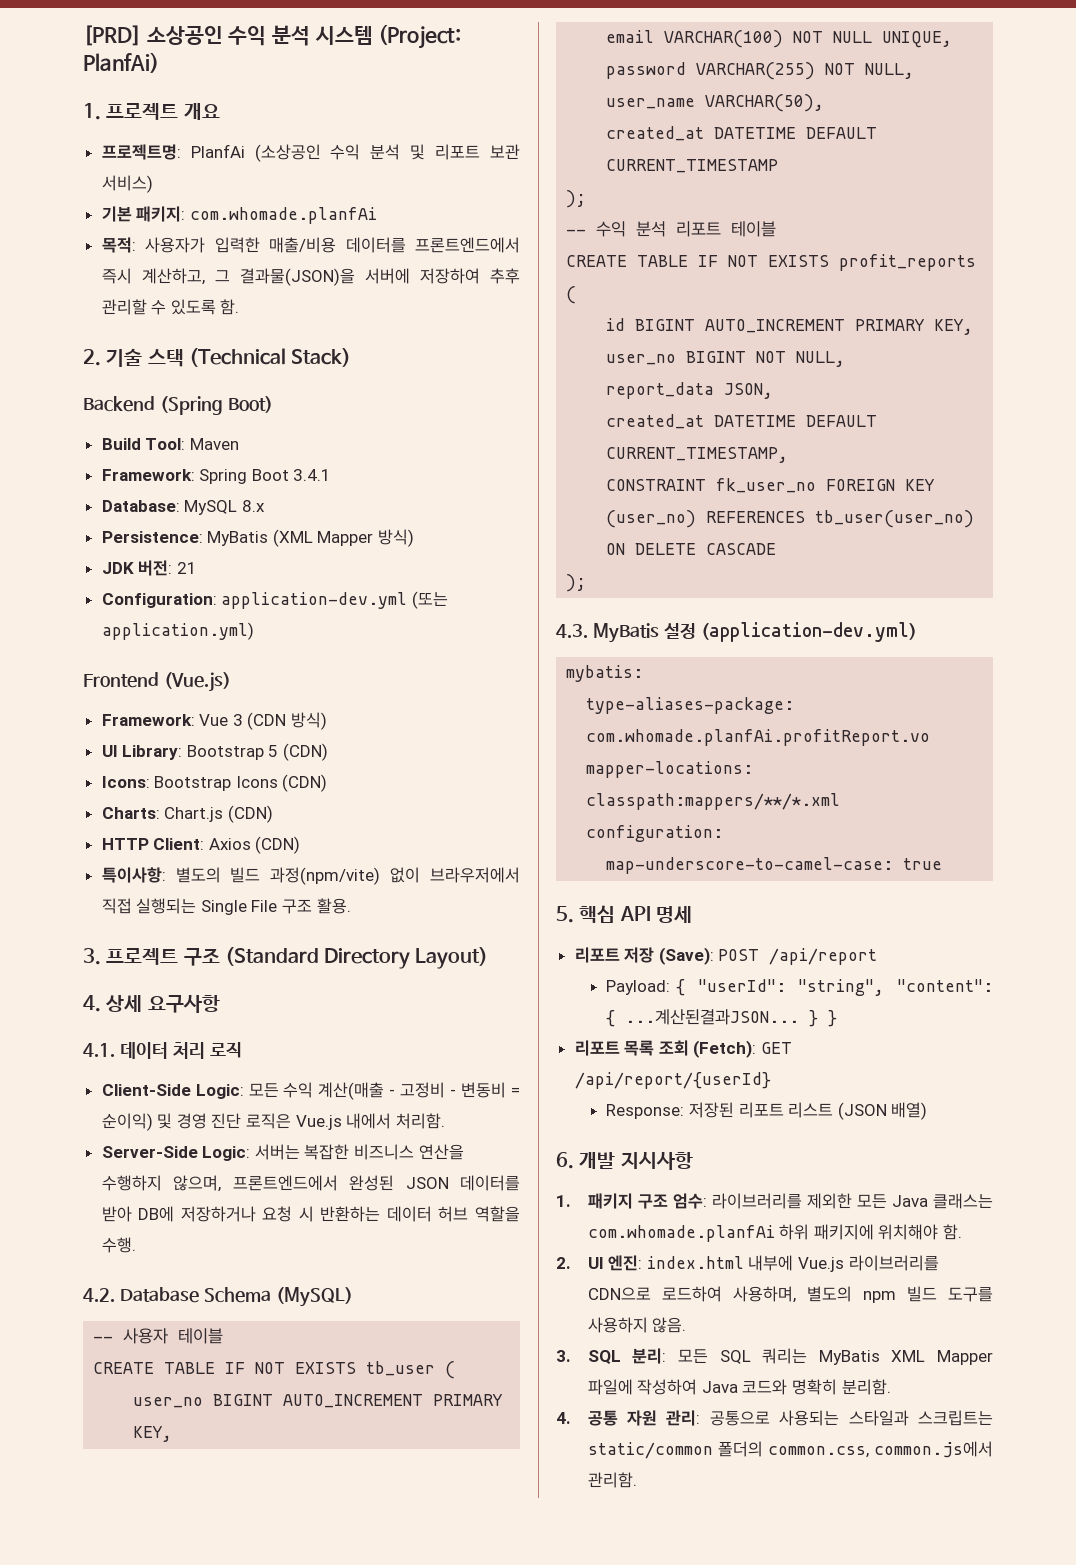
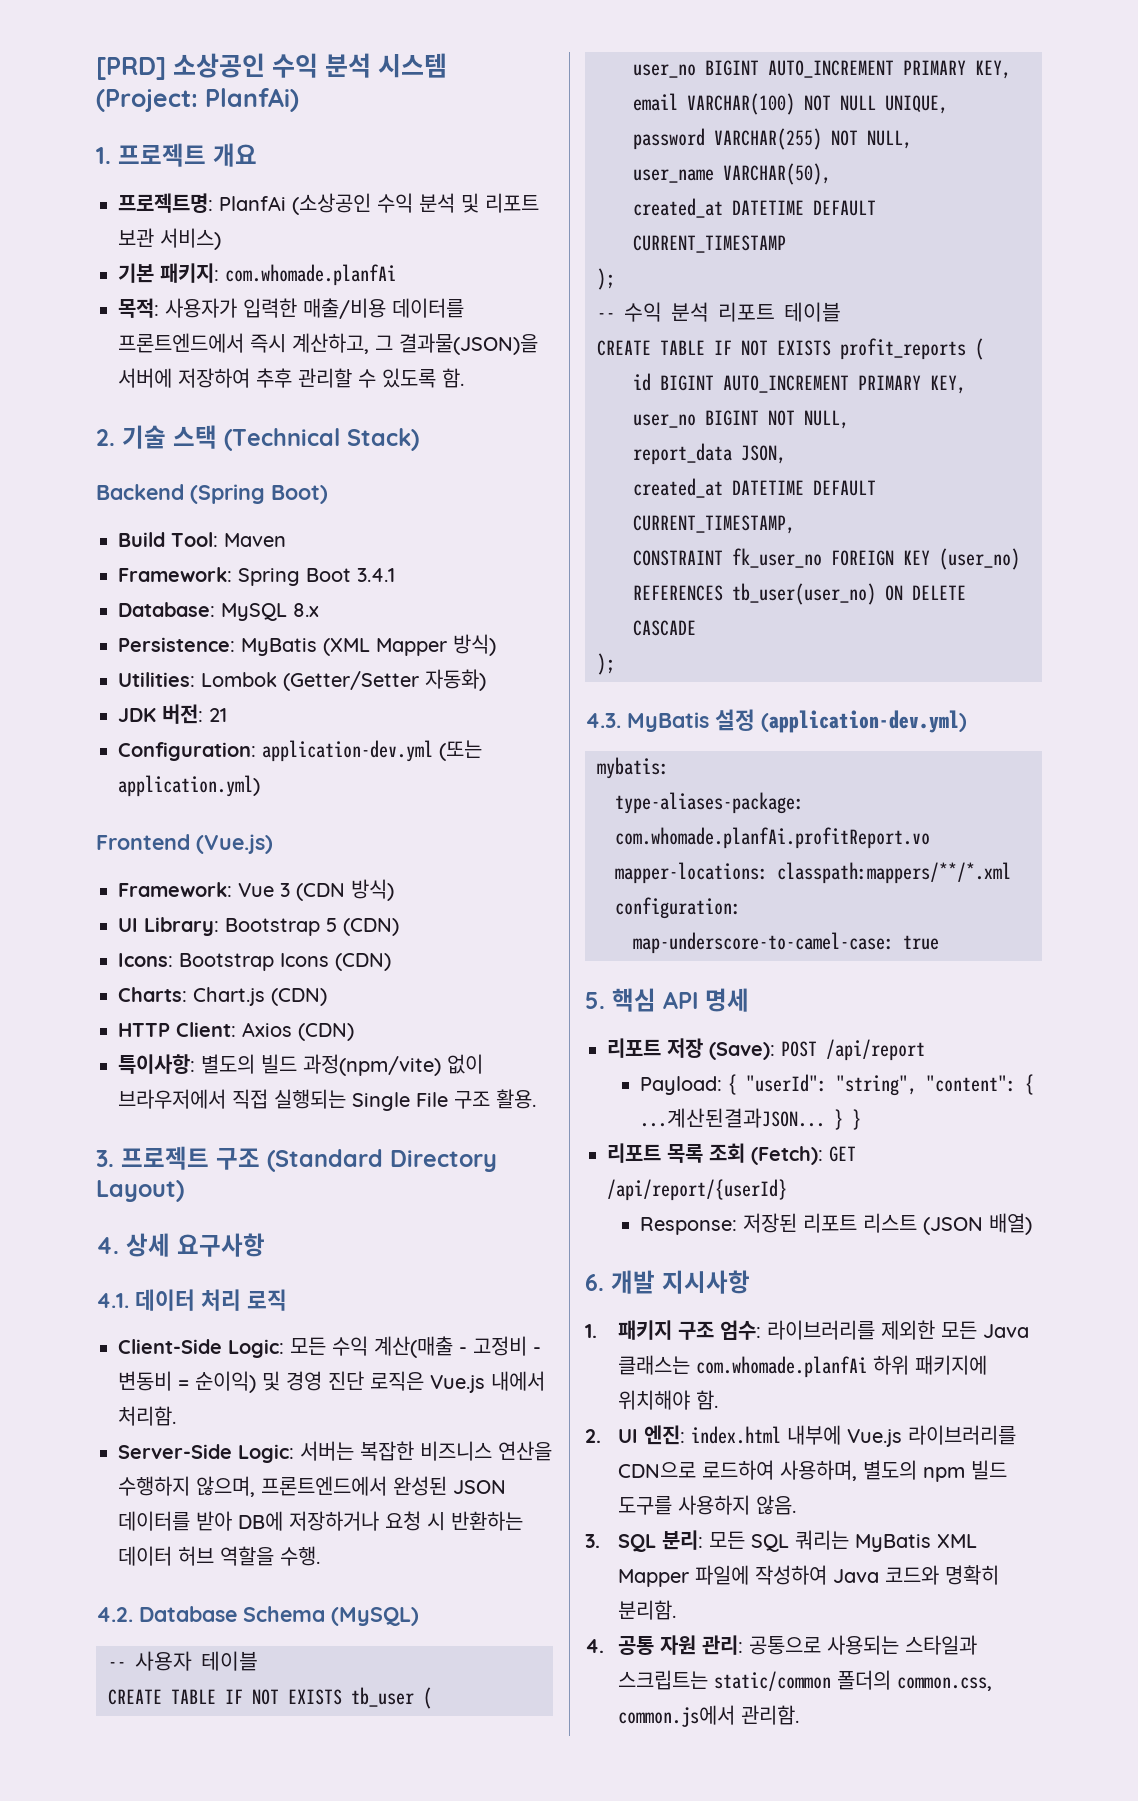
+ Utilities: Lombok (Getter/Setter 자동화)

